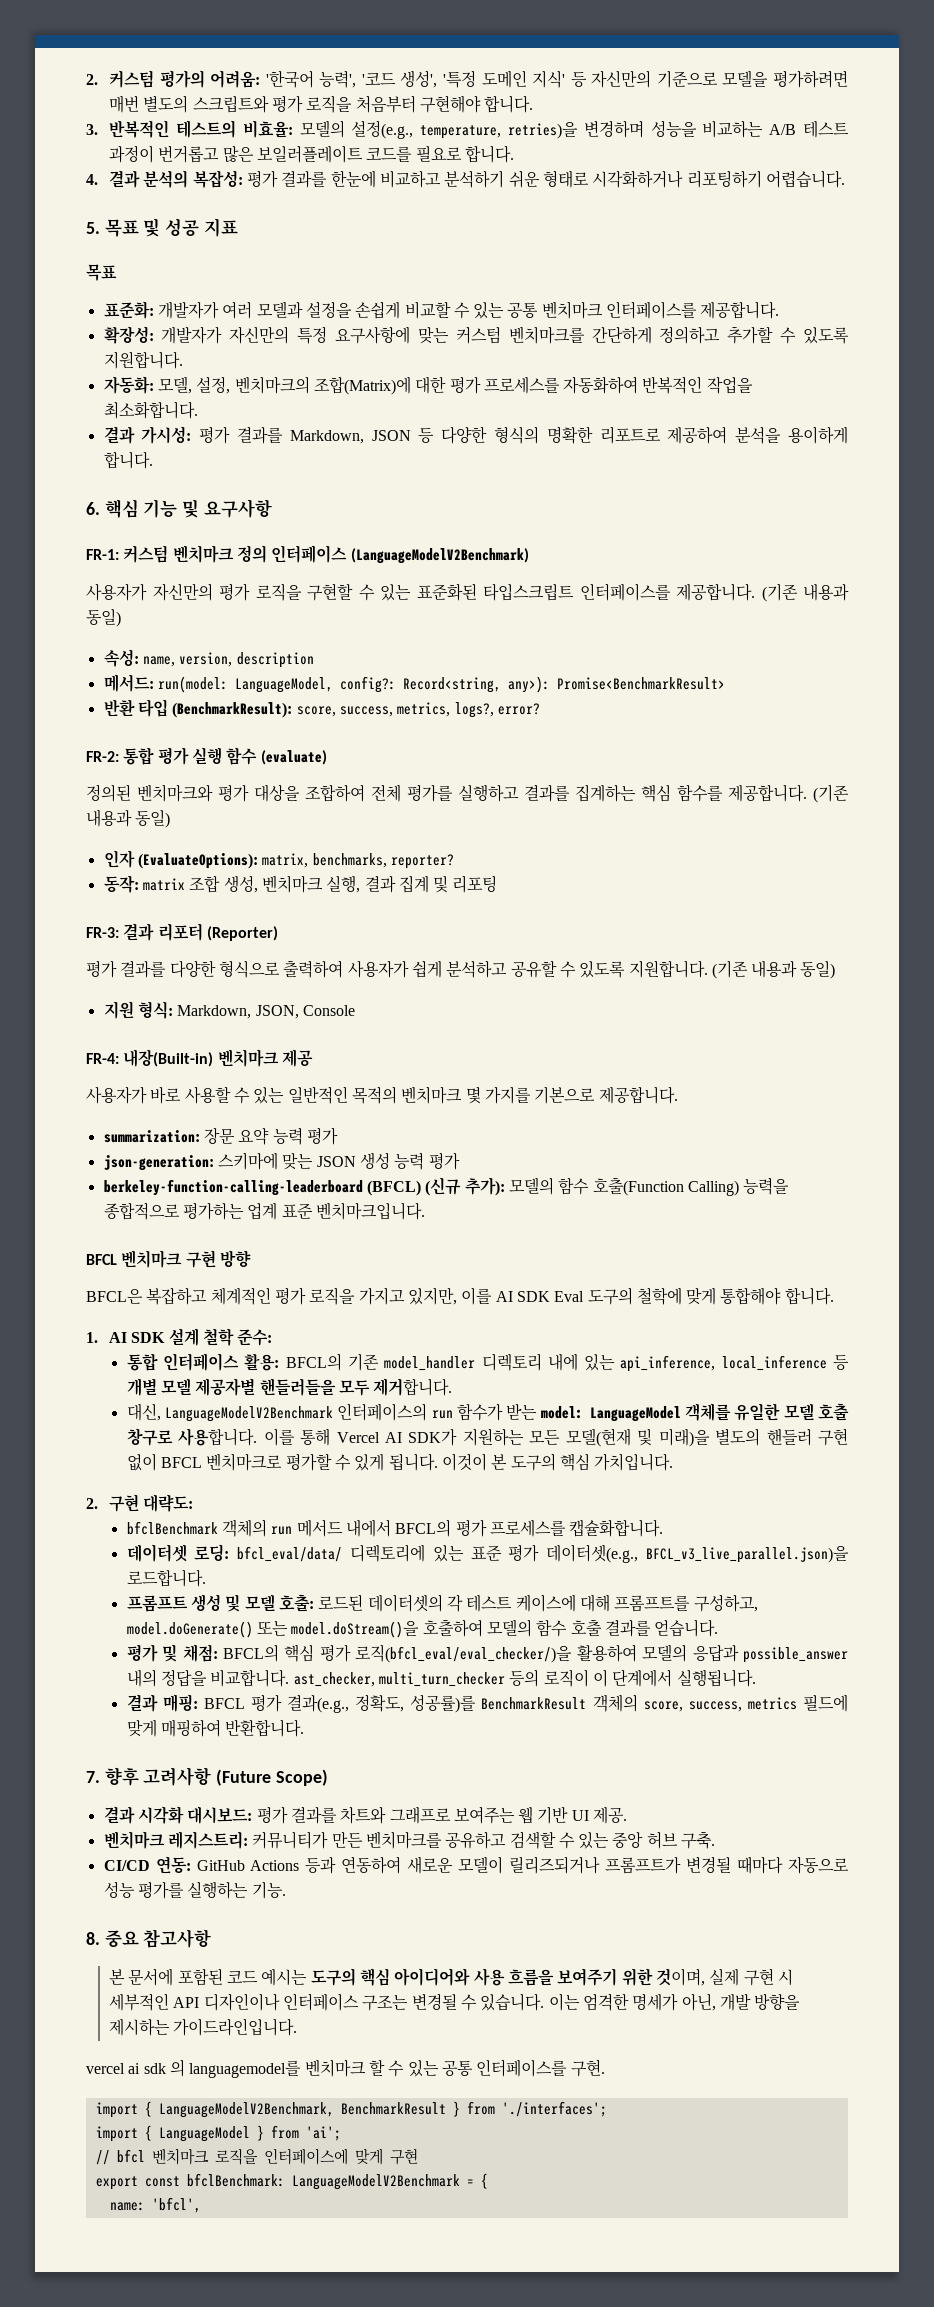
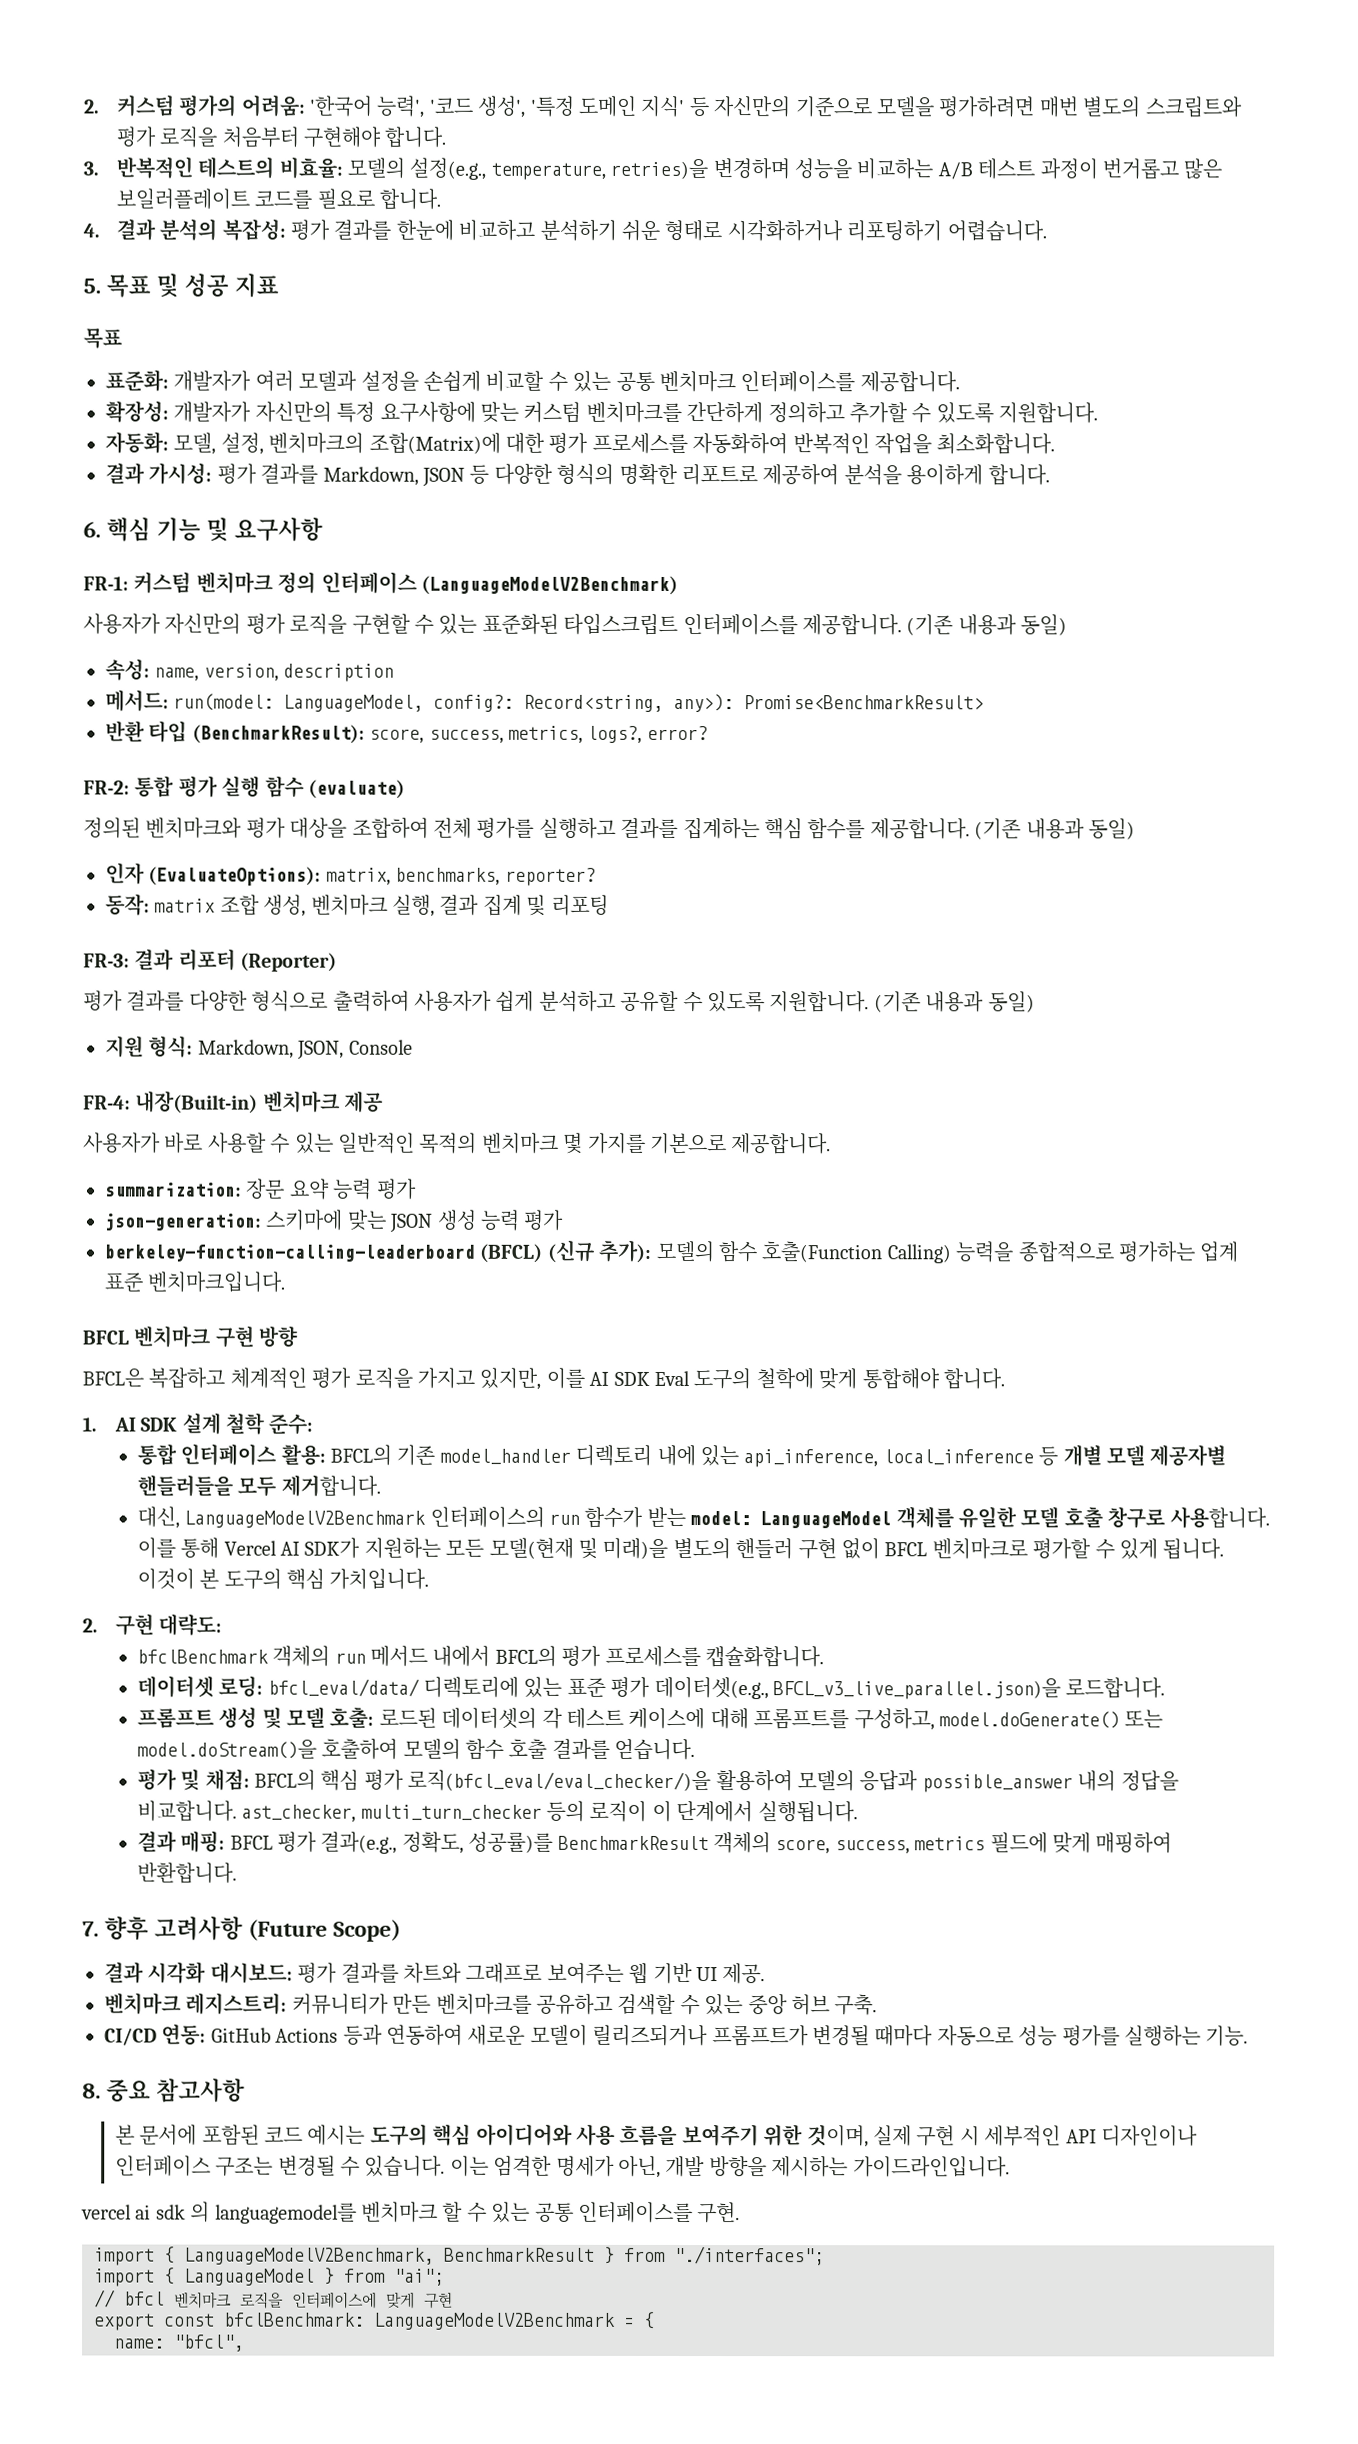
- import { LanguageModelV2Benchmark, BenchmarkResult } from './interfaces';
+ import { LanguageModelV2Benchmark, BenchmarkResult } from "./interfaces";
- import { LanguageModel } from 'ai';
+ import { LanguageModel } from "ai";
- name: 'bfcl',
+ name: "bfcl",

